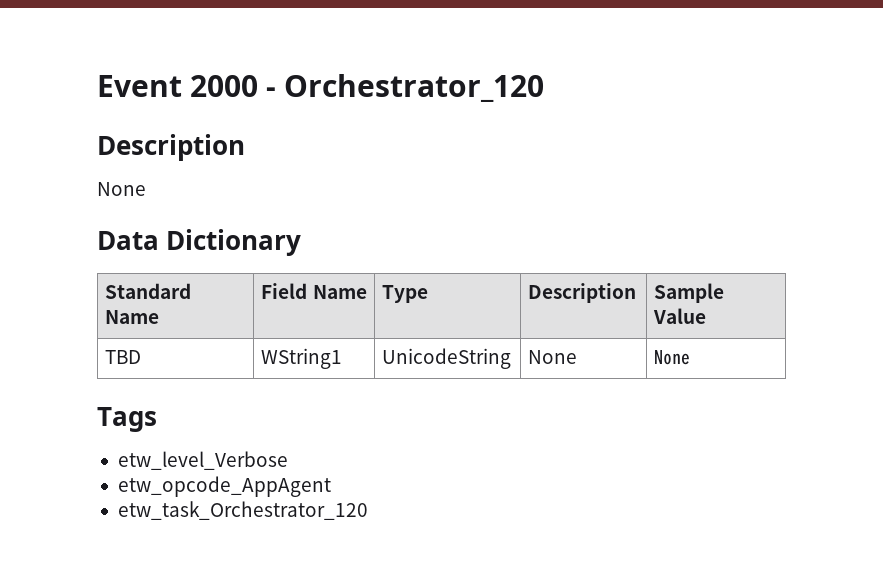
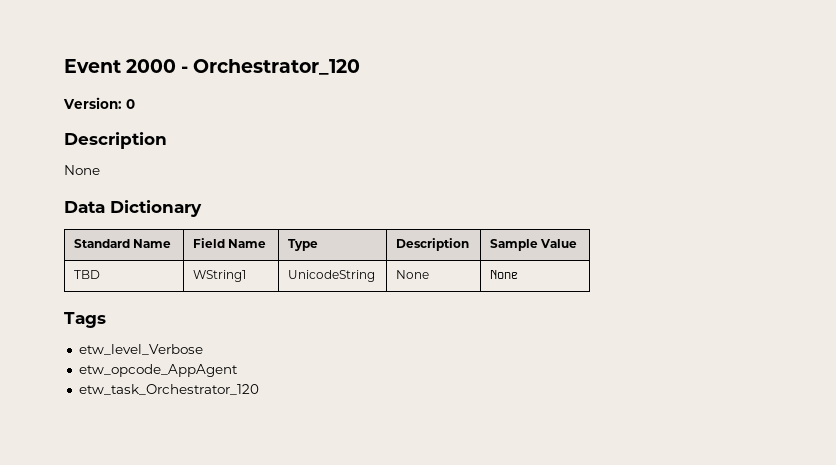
+ Version: 0

